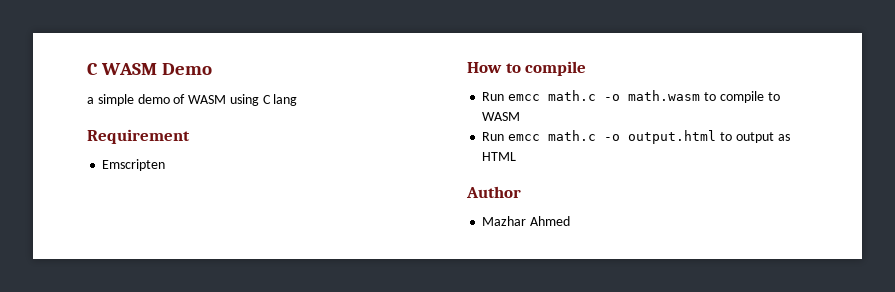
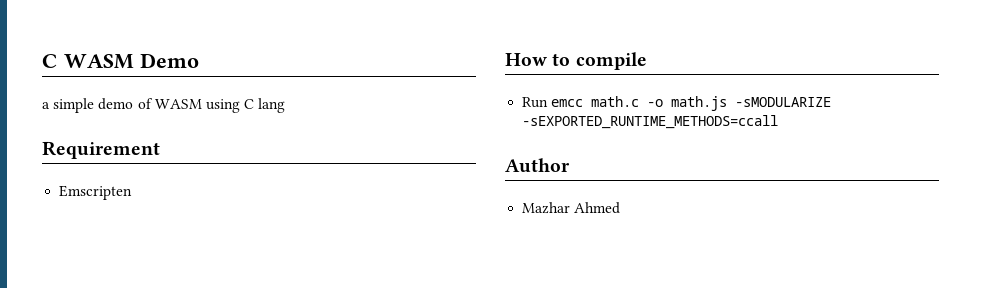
- Run emcc math.c -o math.wasm to compile to WASM
- Run emcc math.c -o output.html to output as HTML
+ Run emcc math.c -o math.js -sMODULARIZE -sEXPORTED_RUNTIME_METHODS=ccall

